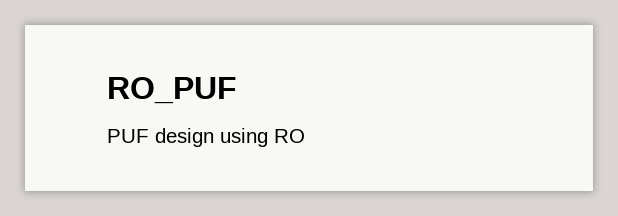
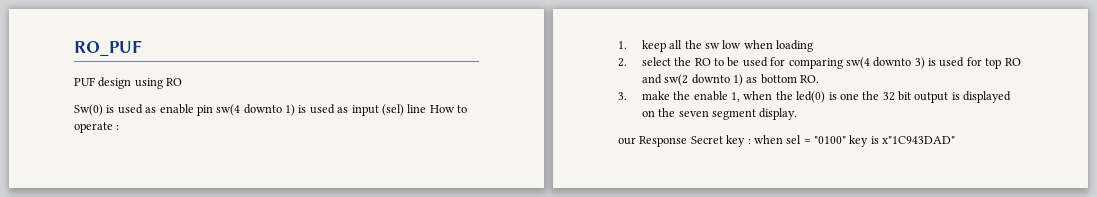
+ Sw(0) is used as enable pin sw(4 downto 1) is used as input (sel) line How to operate :
+ 1. keep all the sw low when loading
+ 2. select the RO to be used for comparing sw(4 downto 3) is used for top RO and sw(2 downto 1) as bottom RO.
+ 3. make the enable 1, when the led(0) is one the 32 bit output is displayed on the seven segment display.
+ our Response Secret key : when sel = "0100" key is x"1C943DAD"

